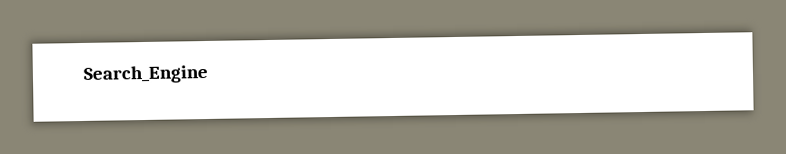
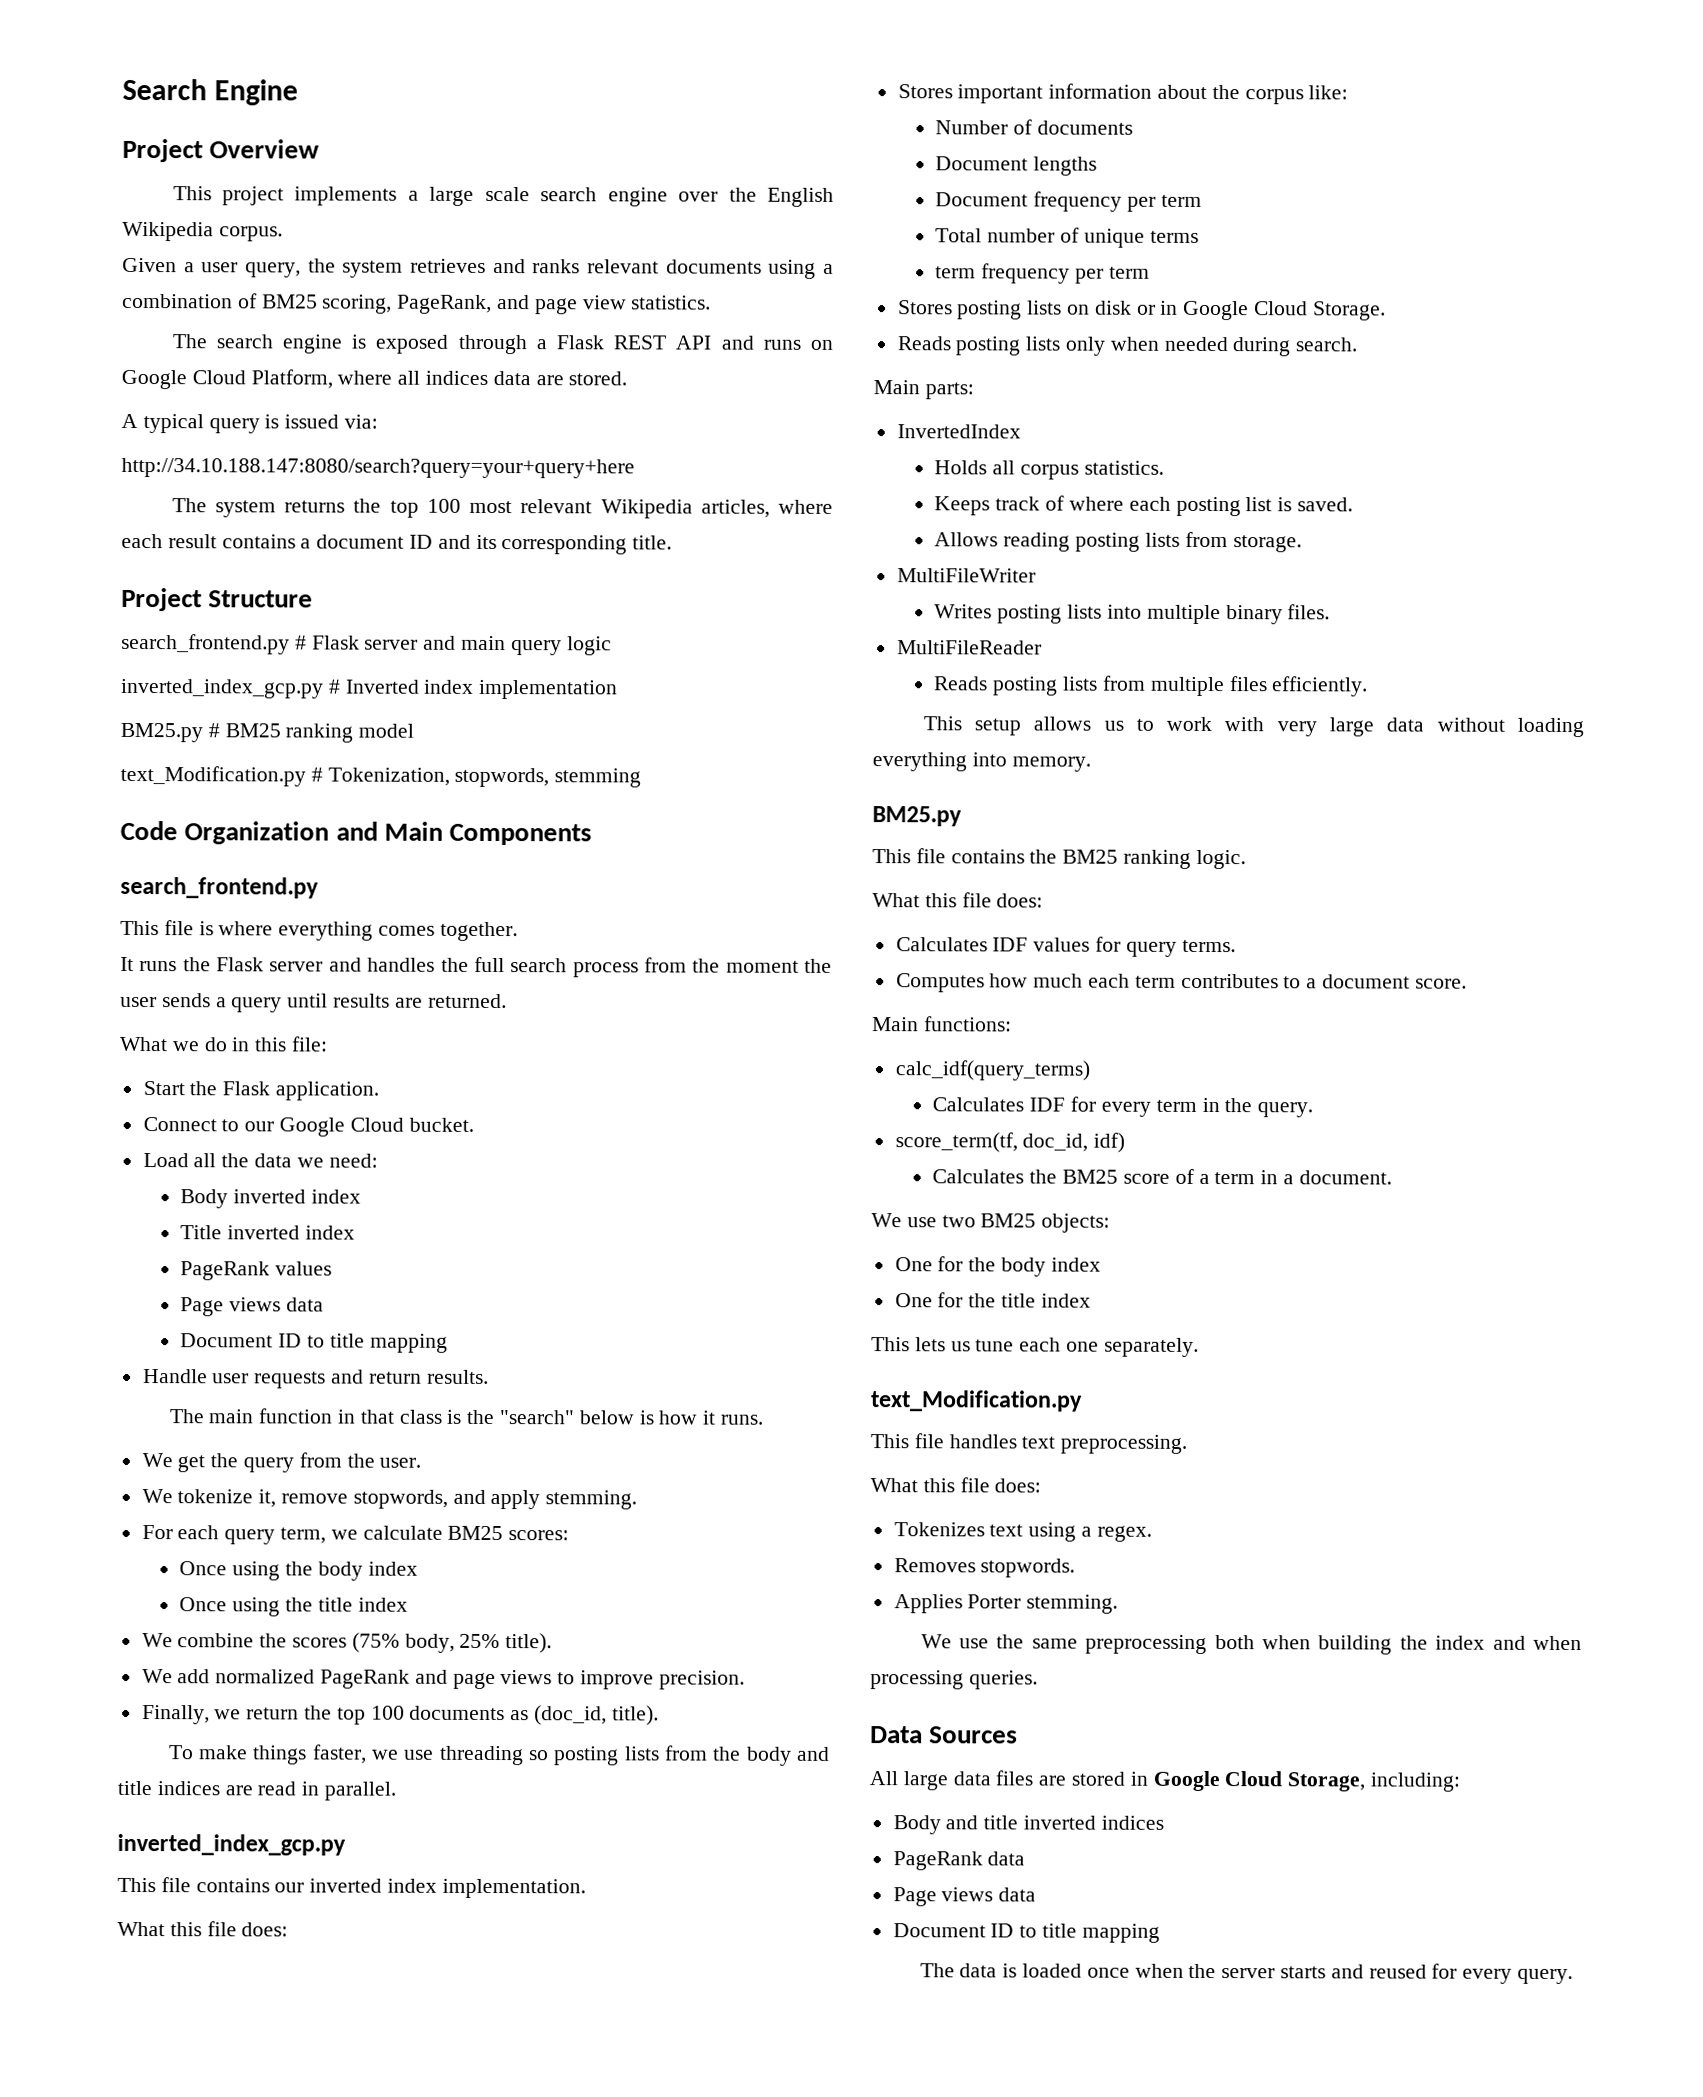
- Search_Engine
+ Search Engine
+ Project Overview
+ This project implements a large scale search engine over the English Wikipedia corpus.
+ Given a user query, the system retrieves and ranks relevant documents using a combination of BM25 scoring, PageRank, and page view statistics.
+ The search engine is exposed through a Flask REST API and runs on Google Cloud Platform, where all indices data are stored.
+ A typical query is issued via:
+ http://34.10.188.147:8080/search?query=your+query+here
+ The system returns the top 100 most relevant Wikipedia articles, where each result contains a document ID and its corresponding title.
+ Project Structure
+ search_frontend.py # Flask server and main query logic
+ inverted_index_gcp.py # Inverted index implementation
+ BM25.py # BM25 ranking model
+ text_Modification.py # Tokenization, stopwords, stemming
+ Code Organization and Main Components
+ search_frontend.py
+ This file is where everything comes together.
+ It runs the Flask server and handles the full search process from the moment the user sends a query until results are returned.
+ What we do in this file:
+ Start the Flask application.
+ Connect to our Google Cloud bucket.
+ Load all the data we need:
+ Body inverted index
+ Title inverted index
+ PageRank values
+ Page views data
+ Document ID to title mapping
+ Handle user requests and return results.
+ The main function in that class is the "search" below is how it runs.
+ We get the query from the user.
+ We tokenize it, remove stopwords, and apply stemming.
+ For each query term, we calculate BM25 scores:
+ Once using the body index
+ Once using the title index
+ We combine the scores (75% body, 25% title).
+ We add normalized PageRank and page views to improve precision.
+ Finally, we return the top 100 documents as (doc_id, title).
+ To make things faster, we use threading so posting lists from the body and title indices are read in parallel.
+ inverted_index_gcp.py
+ This file contains our inverted index implementation.
+ What this file does:
+ Stores important information about the corpus like:
+ Number of documents
+ Document lengths
+ Document frequency per term
+ Total number of unique terms
+ term frequency per term
+ Stores posting lists on disk or in Google Cloud Storage.
+ Reads posting lists only when needed during search.
+ Main parts:
+ InvertedIndex
+ Holds all corpus statistics.
+ Keeps track of where each posting list is saved.
+ Allows reading posting lists from storage.
+ MultiFileWriter
+ Writes posting lists into multiple binary files.
+ MultiFileReader
+ Reads posting lists from multiple files efficiently.
+ This setup allows us to work with very large data without loading everything into memory.
+ BM25.py
+ This file contains the BM25 ranking logic.
+ What this file does:
+ Calculates IDF values for query terms.
+ Computes how much each term contributes to a document score.
+ Main functions:
+ calc_idf(query_terms)
+ Calculates IDF for every term in the query.
+ score_term(tf, doc_id, idf)
+ Calculates the BM25 score of a term in a document.
+ We use two BM25 objects:
+ One for the body index
+ One for the title index
+ This lets us tune each one separately.
+ text_Modification.py
+ This file handles text preprocessing.
+ What this file does:
+ Tokenizes text using a regex.
+ Removes stopwords.
+ Applies Porter stemming.
+ We use the same preprocessing both when building the index and when processing queries.
+ Data Sources
+ All large data files are stored in Google Cloud Storage, including:
+ Body and title inverted indices
+ PageRank data
+ Page views data
+ Document ID to title mapping
+ The data is loaded once when the server starts and reused for every query.

